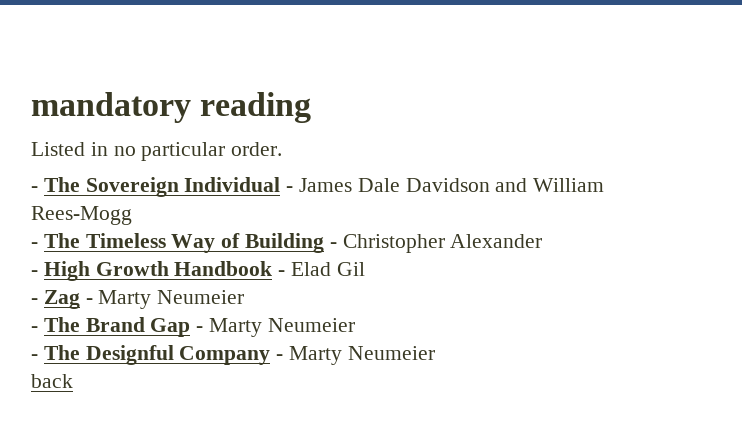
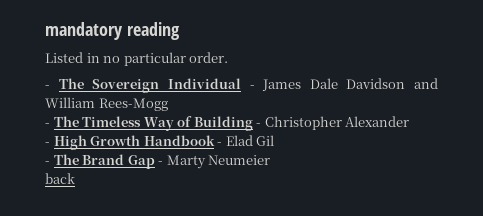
- - Zag - Marty Neumeier
- - The Designful Company - Marty Neumeier

